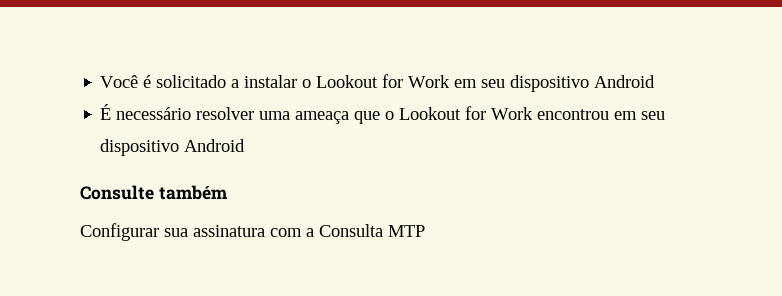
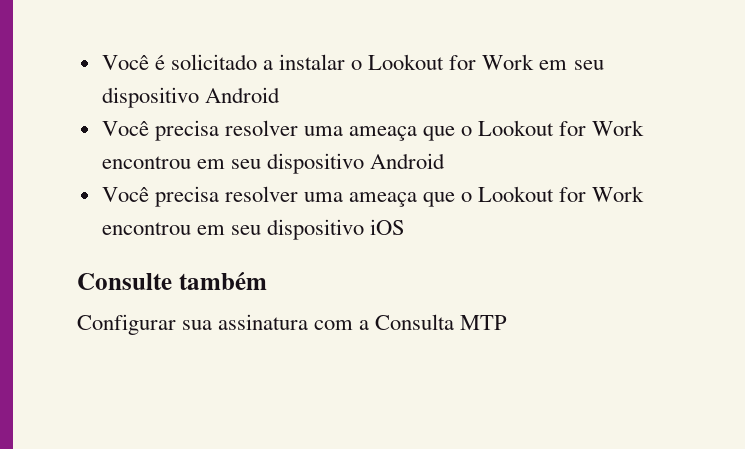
- É necessário resolver uma ameaça que o Lookout for Work encontrou em seu dispositivo Android
+ Você precisa resolver uma ameaça que o Lookout for Work encontrou em seu dispositivo Android
+ Você precisa resolver uma ameaça que o Lookout for Work encontrou em seu dispositivo iOS

